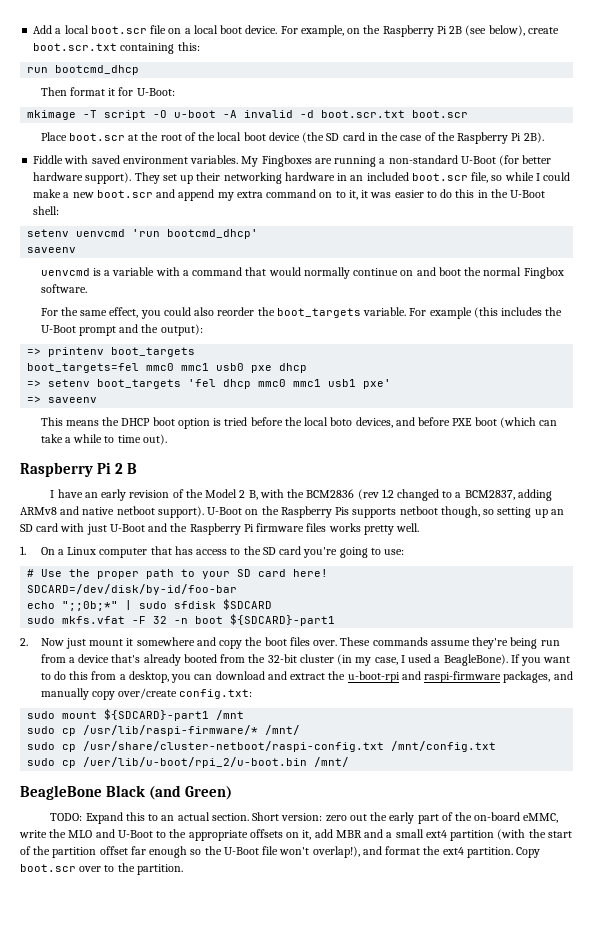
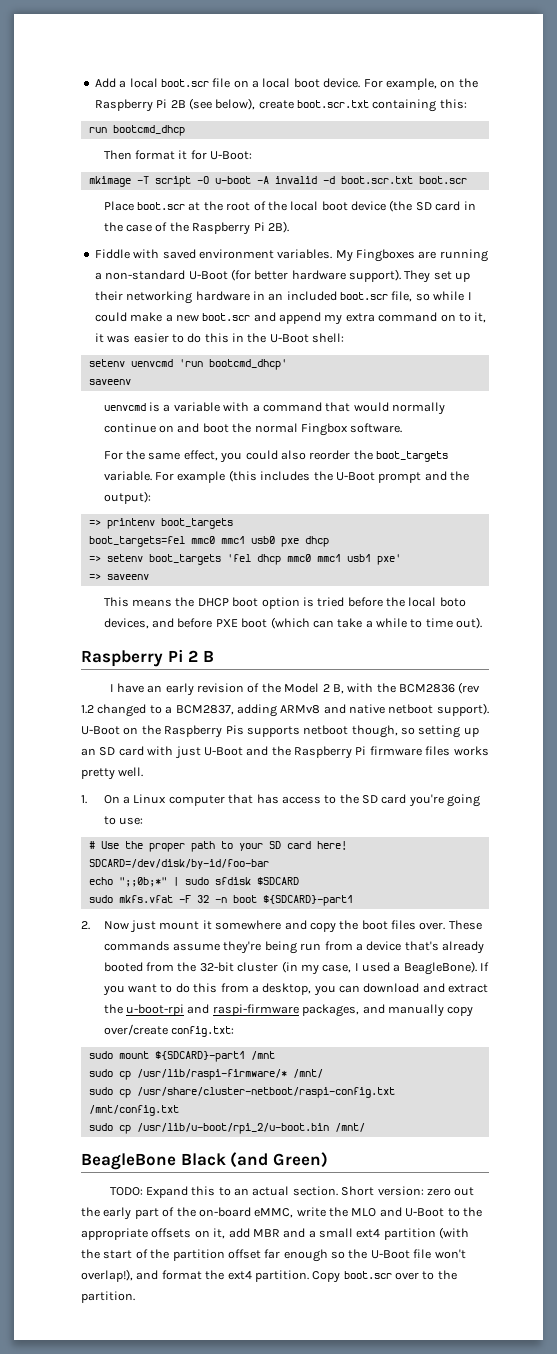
- sudo cp /uer/lib/u-boot/rpi_2/u-boot.bin /mnt/
+ sudo cp /usr/lib/u-boot/rpi_2/u-boot.bin /mnt/

